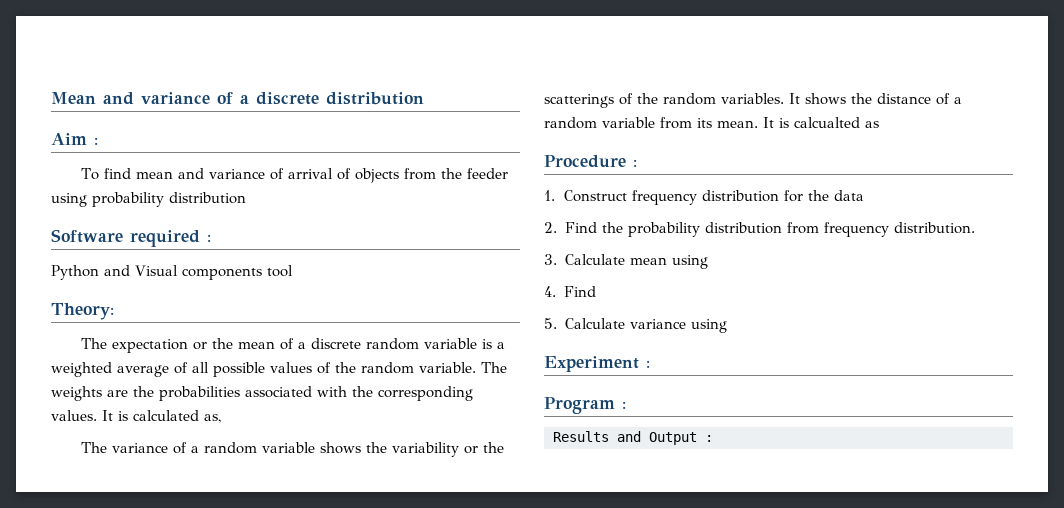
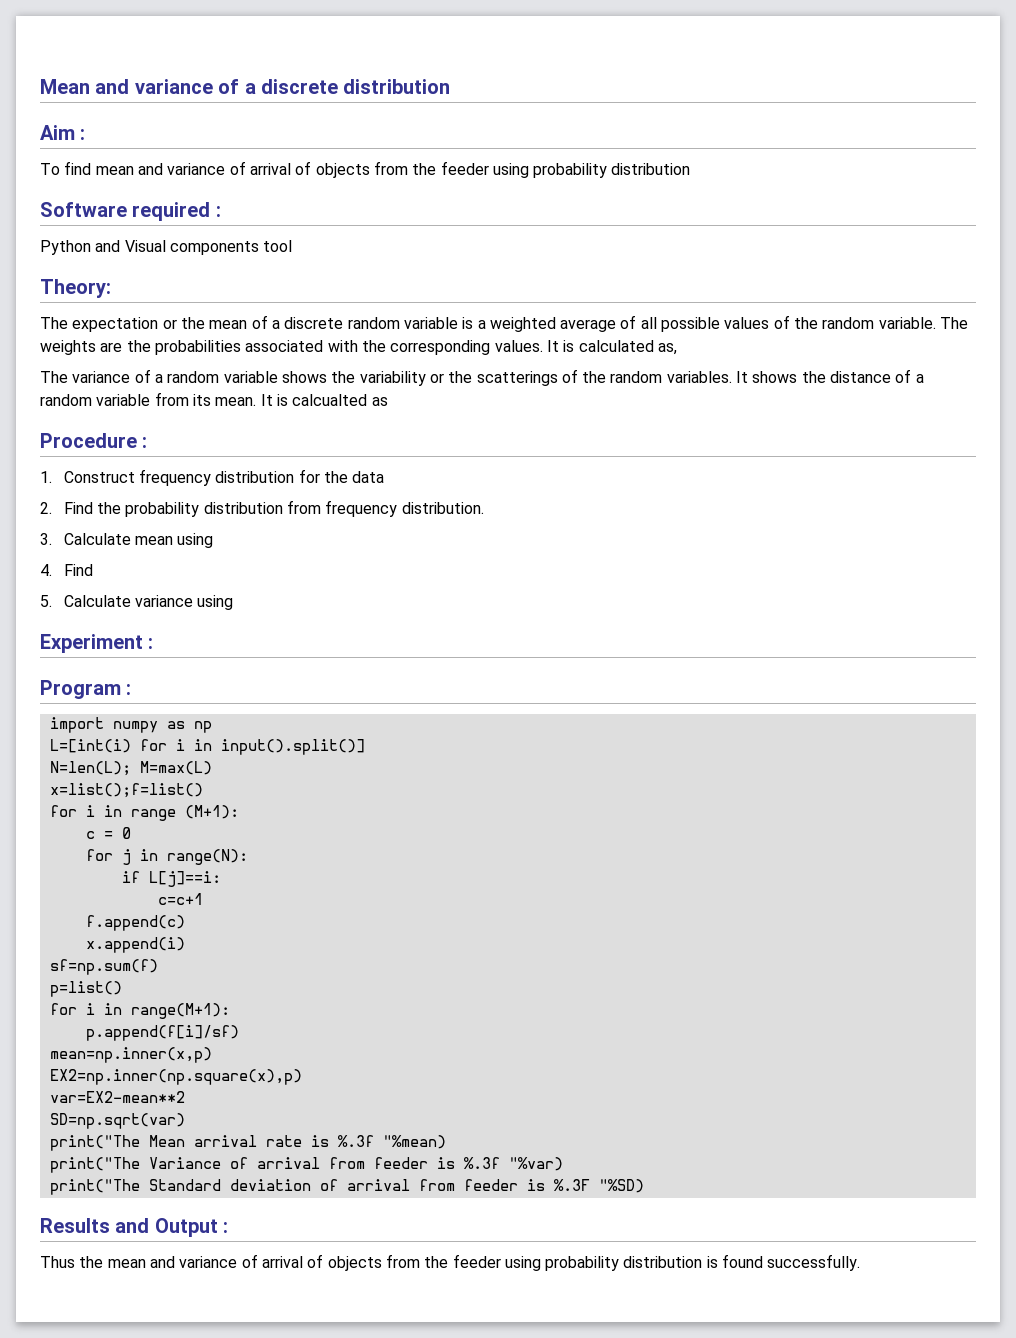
+ import numpy as np
+ L=[int(i) for i in input().split()]
+ N=len(L); M=max(L)
+ x=list();f=list()
+ for i in range (M+1):
+ c = 0
+ for j in range(N):
+ if L[j]==i:
+ c=c+1
+ f.append(c)
+ x.append(i)
+ sf=np.sum(f)
+ p=list()
+ for i in range(M+1):
+ p.append(f[i]/sf)
+ mean=np.inner(x,p)
+ EX2=np.inner(np.square(x),p)
+ var=EX2-mean**2
+ SD=np.sqrt(var)
+ print("The Mean arrival rate is %.3f "%mean)
+ print("The Variance of arrival from feeder is %.3f "%var)
+ print("The Standard deviation of arrival from feeder is %.3F "%SD)
  Results and Output :
+ Thus the mean and variance of arrival of objects from the feeder using probability distribution is found successfully.

